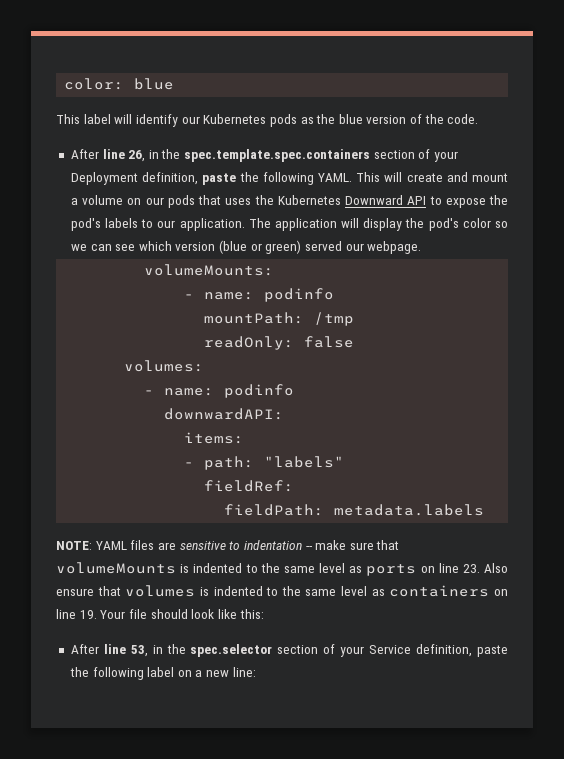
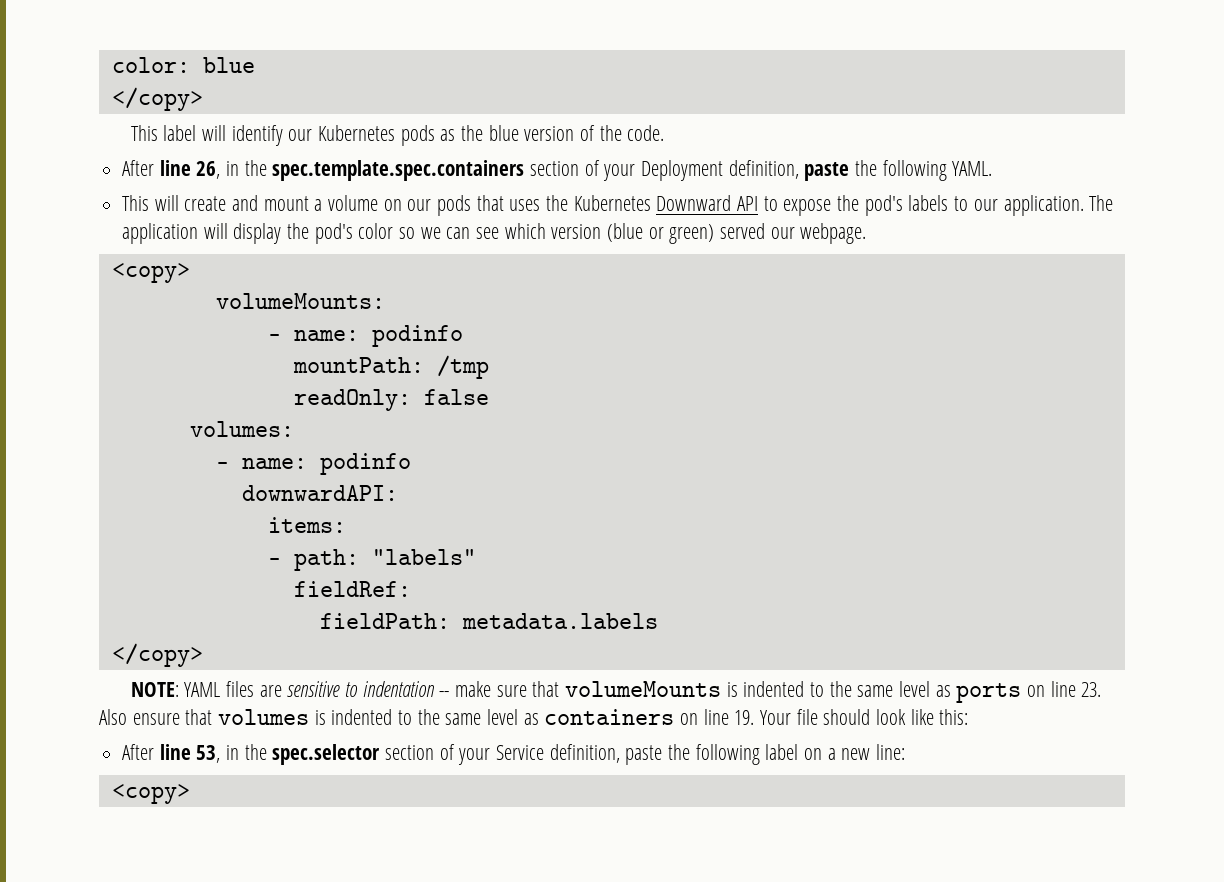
  color: blue
+ </copy>
- After line 26, in the spec.template.spec.containers section of your Deployment definition, paste the following YAML. This will create and mount a volume on our pods that uses the Kubernetes Downward API to expose the pod's labels to our application.
+ After line 26, in the spec.template.spec.containers section of your Deployment definition, paste the following YAML.
+ This will create and mount a volume on our pods that uses the Kubernetes Downward API to expose the pod's labels to our application.
  The application will display the pod's color so we can see which version (blue or green) served our webpage.
+ <copy>
  fieldPath: metadata.labels
+ </copy>
  After line 53, in the spec.selector section of your Service definition, paste the following label on a new line:
+ <copy>

